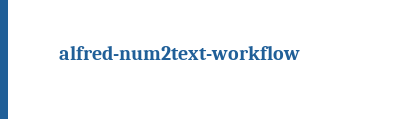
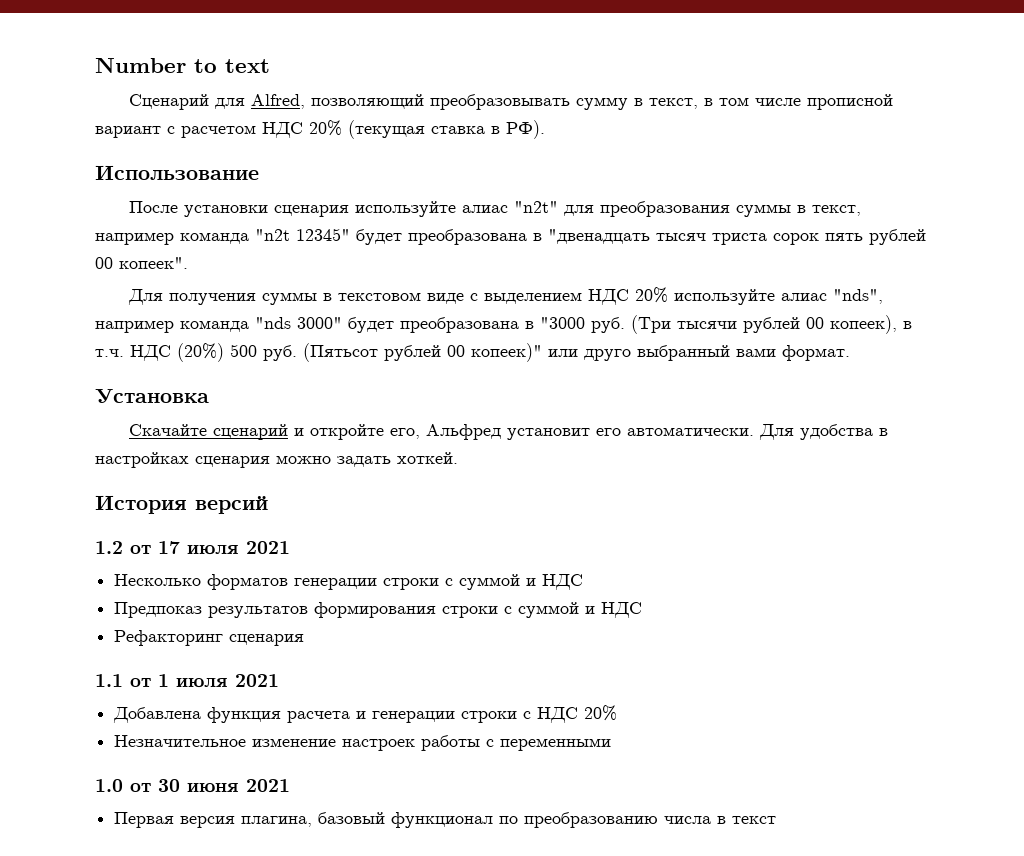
- alfred-num2text-workflow
+ Number to text
+ Сценарий для Alfred, позволяющий преобразовывать сумму в текст, в том числе прописной вариант с расчетом НДС 20% (текущая ставка в РФ).
+ Использование
+ После установки сценария используйте алиас "n2t" для преобразования суммы в текст, например команда "n2t 12345" будет преобразована в "двенадцать тысяч триста сорок пять рублей 00 копеек".
+ Для получения суммы в текстовом виде с выделением НДС 20% используйте алиас "nds", например команда "nds 3000" будет преобразована в "3000 руб. (Три тысячи рублей 00 копеек), в т.ч. НДС (20%) 500 руб. (Пятьсот рублей 00 копеек)" или друго выбранный вами формат.
+ Установка
+ Скачайте сценарий и откройте его, Альфред установит его автоматически. Для удобства в настройках сценария можно задать хоткей.
+ История версий
+ 1.2 от 17 июля 2021
+ Несколько форматов генерации строки с суммой и НДС
+ Предпоказ результатов формирования строки с суммой и НДС
+ Рефакторинг сценария
+ 1.1 от 1 июля 2021
+ Добавлена функция расчета и генерации строки с НДС 20%
+ Незначительное изменение настроек работы с переменными
+ 1.0 от 30 июня 2021
+ Первая версия плагина, базовый функционал по преобразованию числа в текст

